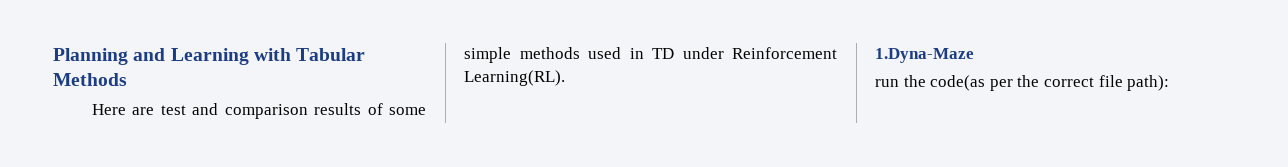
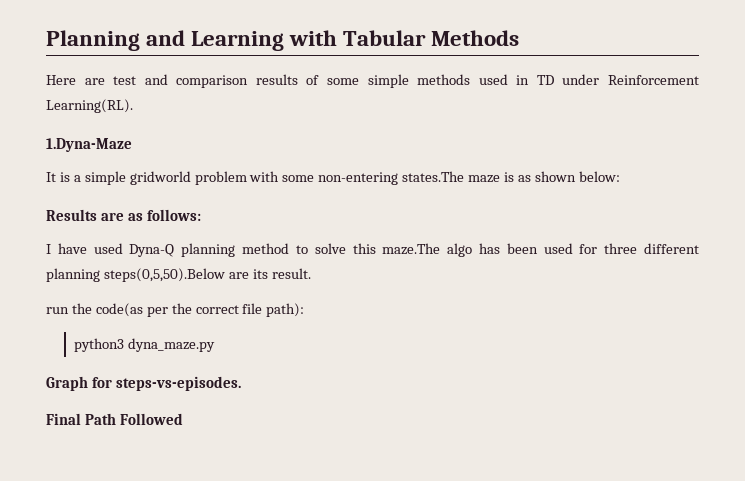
+ It is a simple gridworld problem with some non-entering states.The maze is as shown below:
+ Results are as follows:
+ I have used Dyna-Q planning method to solve this maze.The algo has been used for three different planning steps(0,5,50).Below are its result.
+ python3 dyna_maze.py
+ Graph for steps-vs-episodes.
+ Final Path Followed

